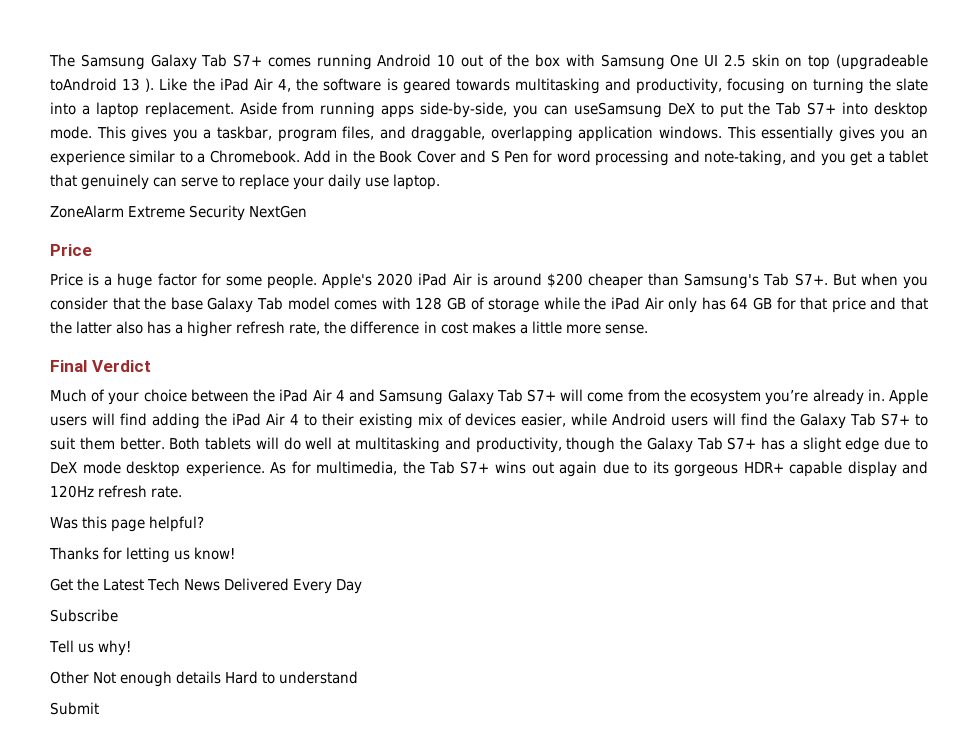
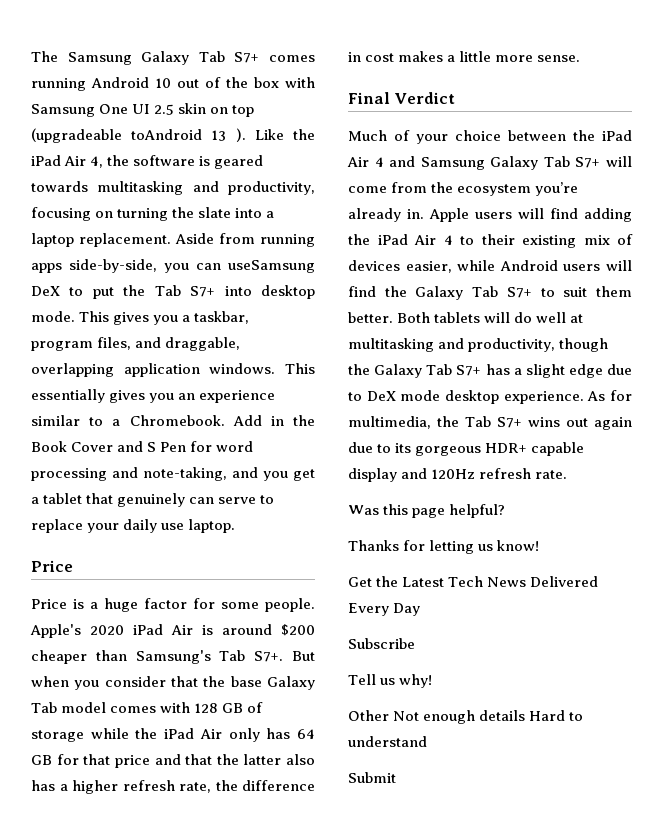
- ZoneAlarm Extreme Security NextGen

